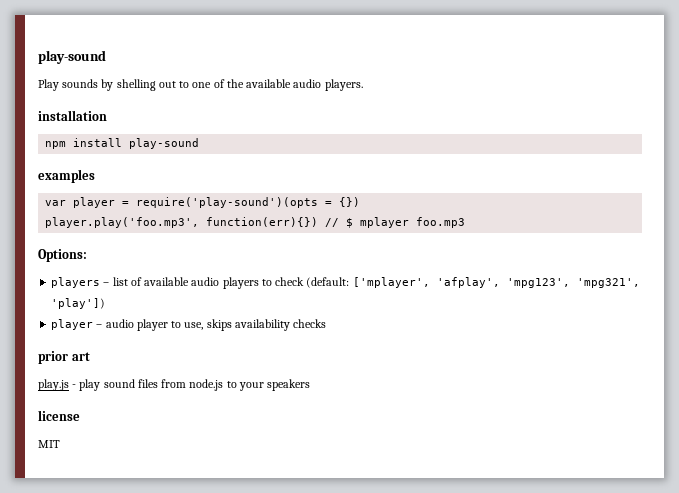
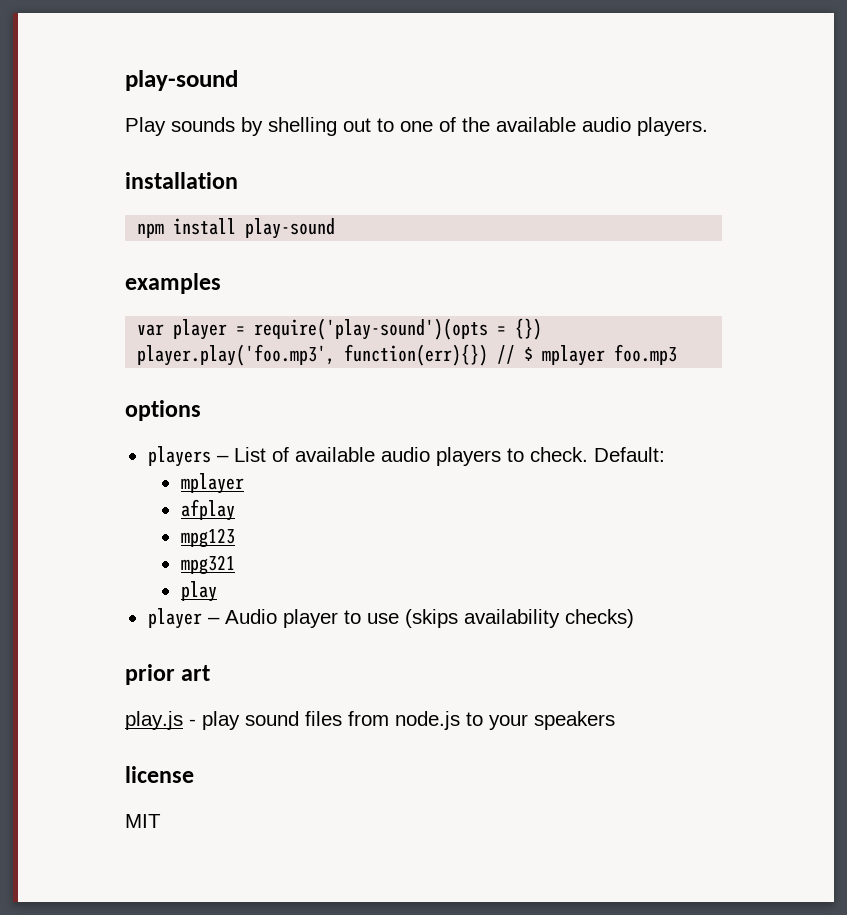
- Options:
+ options
- players – list of available audio players to check (default: ['mplayer', 'afplay', 'mpg123', 'mpg321', 'play'])
+ players – List of available audio players to check. Default:
+ mplayer
+ afplay
+ mpg123
+ mpg321
+ play
- player – audio player to use, skips availability checks
+ player – Audio player to use (skips availability checks)

